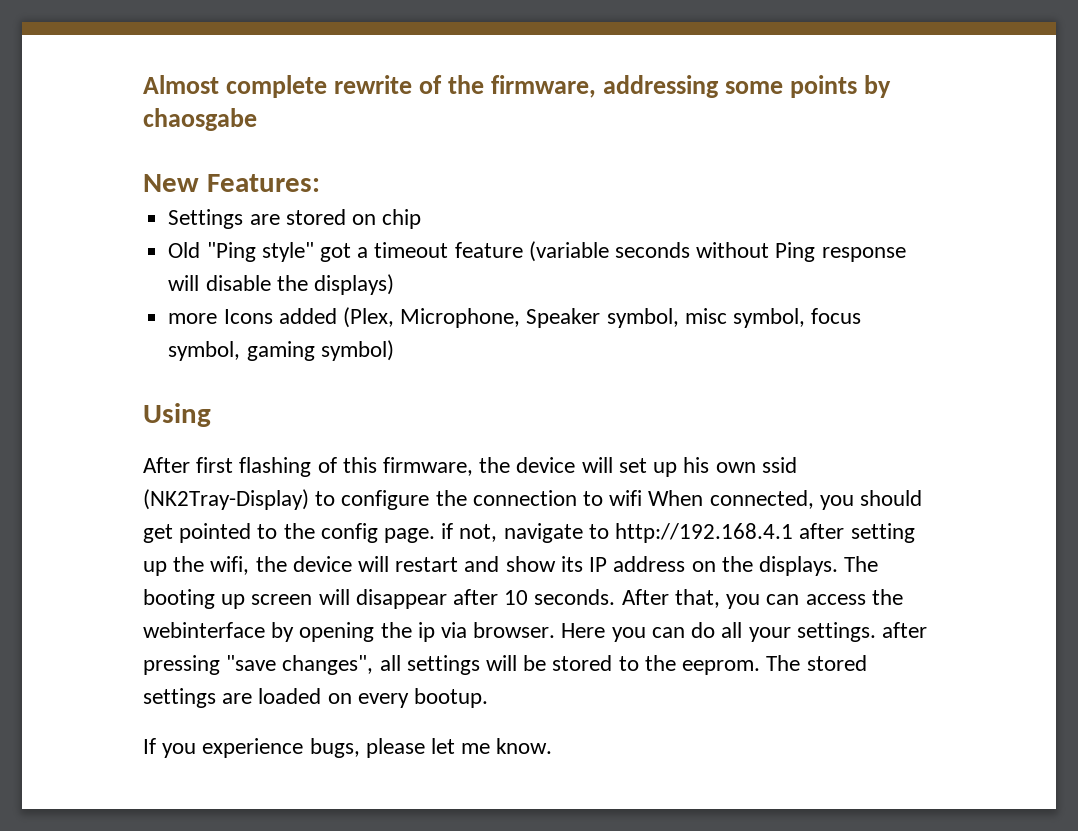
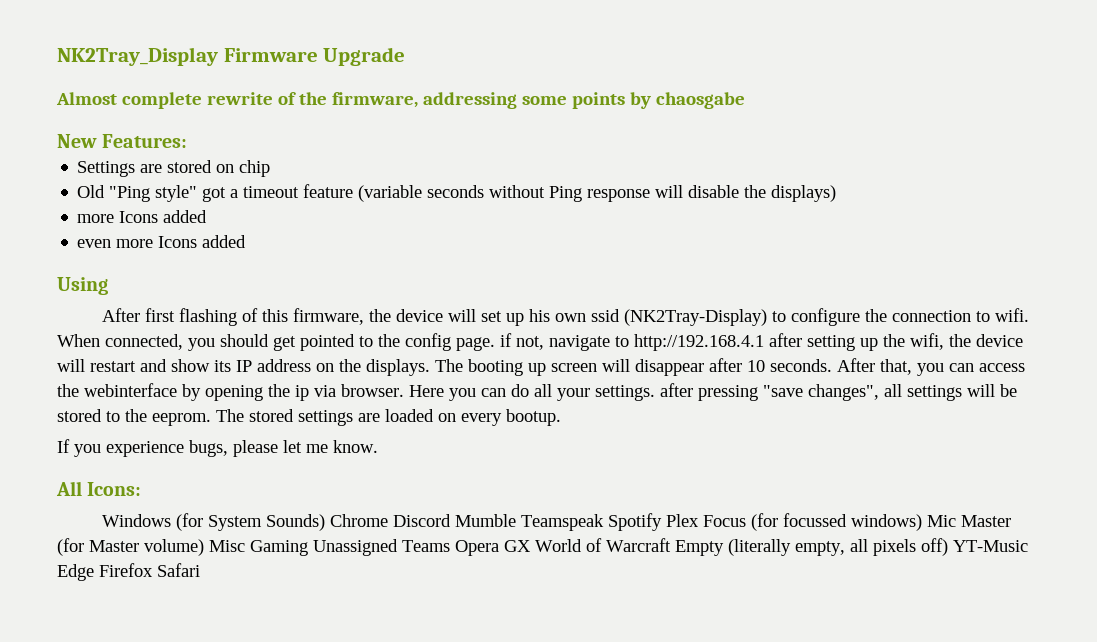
+ NK2Tray_Display Firmware Upgrade
  Old "Ping style" got a timeout feature (variable seconds without Ping response will disable the displays)
- more Icons added (Plex, Microphone, Speaker symbol, misc symbol, focus symbol, gaming symbol)
+ more Icons added
+ even more Icons added
- After first flashing of this firmware, the device will set up his own ssid (NK2Tray-Display) to configure the connection to wifi When connected, you should get pointed to the config page. if not, navigate to http://192.168.4.1 after setting up the wifi, the device will restart and show its IP address on the displays.
+ After first flashing of this firmware, the device will set up his own ssid (NK2Tray-Display) to configure the connection to wifi. When connected, you should get pointed to the config page. if not, navigate to http://192.168.4.1 after setting up the wifi, the device will restart and show its IP address on the displays.
+ All Icons:
+ Windows (for System Sounds) Chrome Discord Mumble Teamspeak Spotify Plex Focus (for focussed windows) Mic Master (for Master volume) Misc Gaming Unassigned Teams Opera GX World of Warcraft Empty (literally empty, all pixels off) YT-Music Edge Firefox Safari

